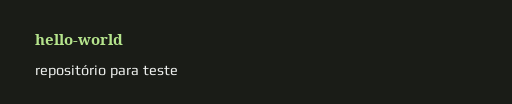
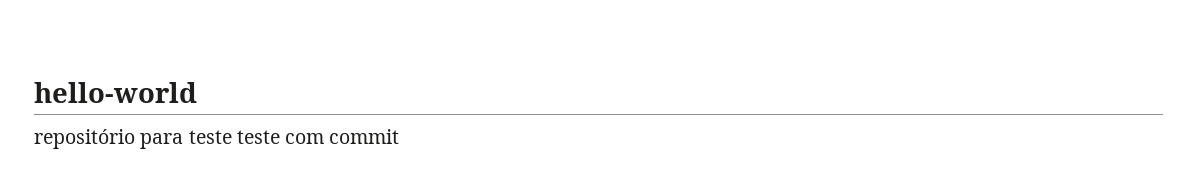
- repositório para teste
+ repositório para teste teste com commit

